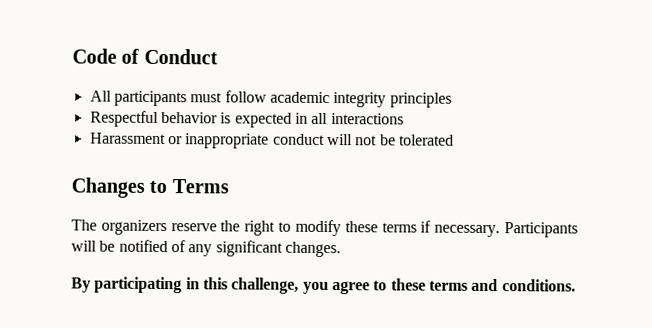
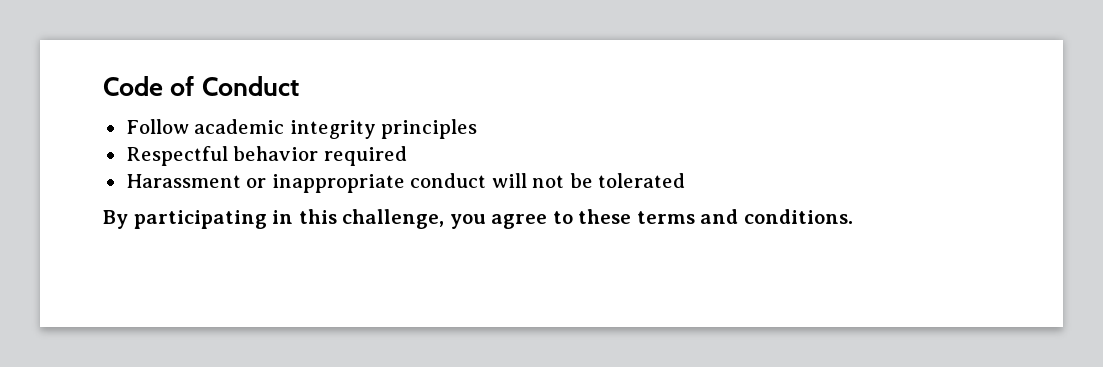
- All participants must follow academic integrity principles
+ Follow academic integrity principles
- Respectful behavior is expected in all interactions
+ Respectful behavior required
- Changes to Terms
- The organizers reserve the right to modify these terms if necessary. Participants will be notified of any significant changes.

